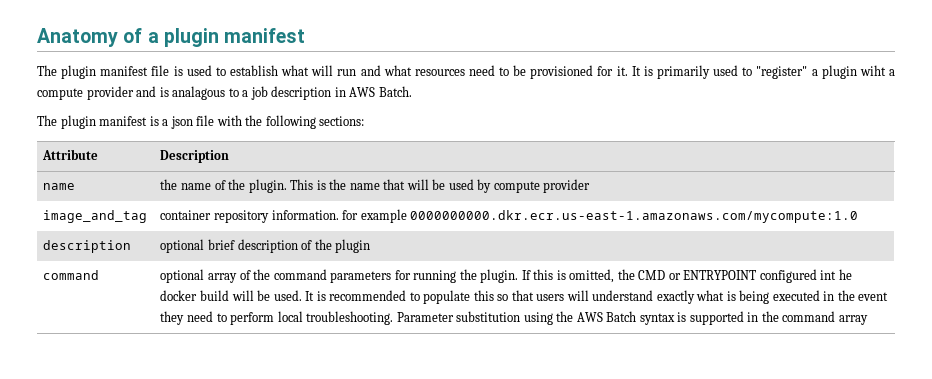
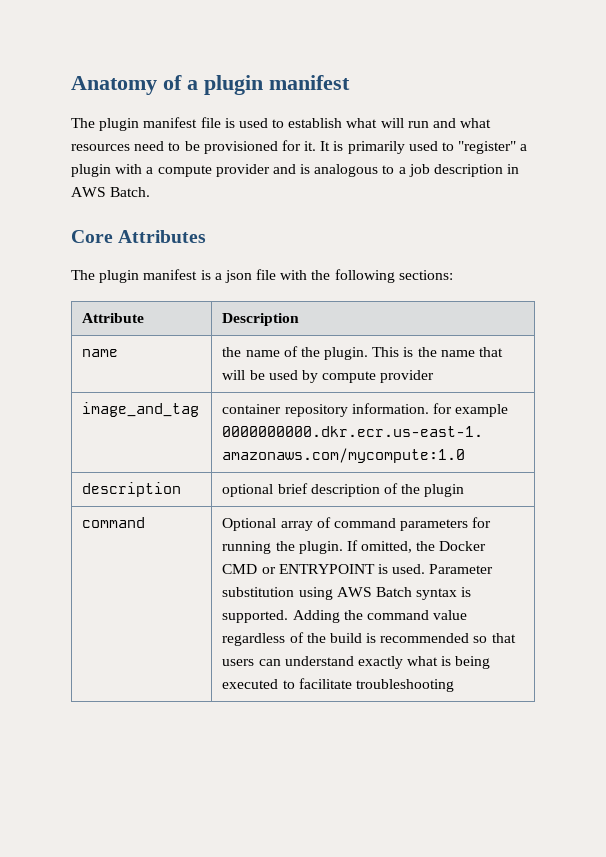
- It is primarily used to "register" a plugin wiht a compute provider and is analagous to a job description in AWS Batch.
+ It is primarily used to "register" a plugin with a compute provider and is analogous to a job description in AWS Batch.
+ Core Attributes
- optional array of the command parameters for running the plugin.
+ Optional array of command parameters for running the plugin.
- If this is omitted, the CMD or ENTRYPOINT configured int he docker build will be used. It is recommended to populate this so that users will understand exactly what is being executed in the event they need to perform local troubleshooting. Parameter substitution using the AWS Batch syntax is supported in the command array
+ If omitted, the Docker CMD or ENTRYPOINT is used. Parameter substitution using AWS Batch syntax is supported. Adding the command value regardless of the build is recommended so that users can understand exactly what is being executed to facilitate troubleshooting

